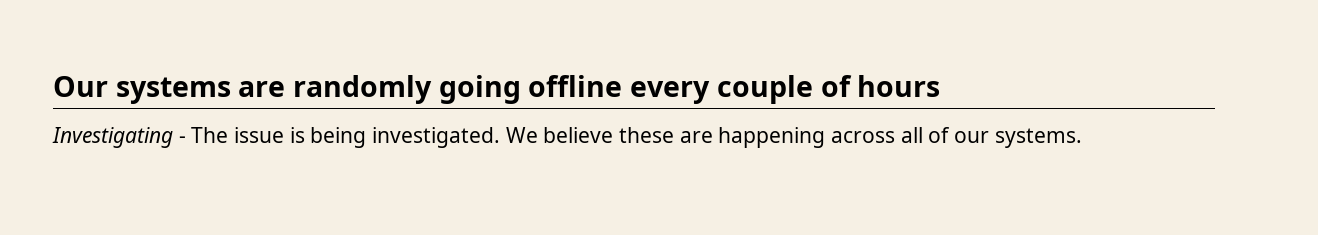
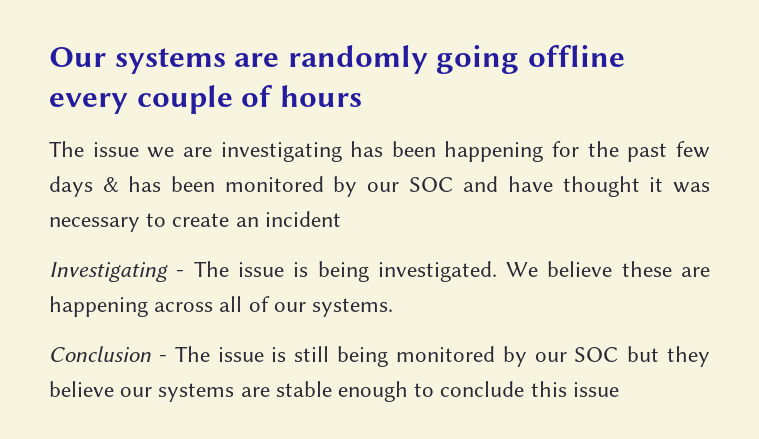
+ The issue we are investigating has been happening for the past few days & has been monitored by our SOC and have thought it was necessary to create an incident
+ Conclusion - The issue is still being monitored by our SOC but they believe our systems are stable enough to conclude this issue

